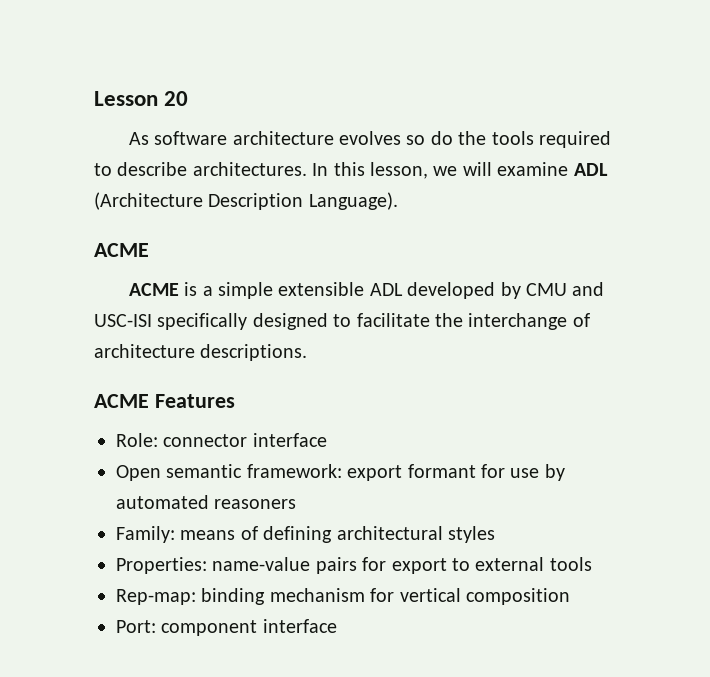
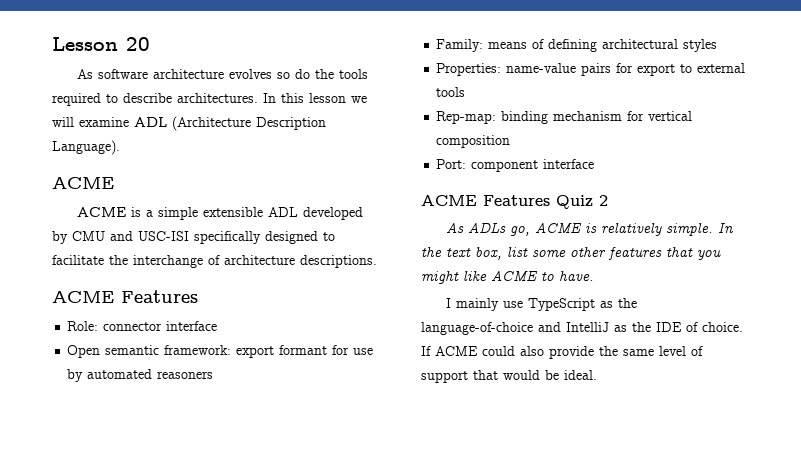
- In this lesson, we will examine ADL (Architecture Description Language).
+ In this lesson we will examine ADL (Architecture Description Language).
+ ACME Features Quiz 2
+ As ADLs go, ACME is relatively simple. In the text box, list some other features that you might like ACME to have.
+ I mainly use TypeScript as the language-of-choice and IntelliJ as the IDE of choice. If ACME could also provide the same level of support that would be ideal.

